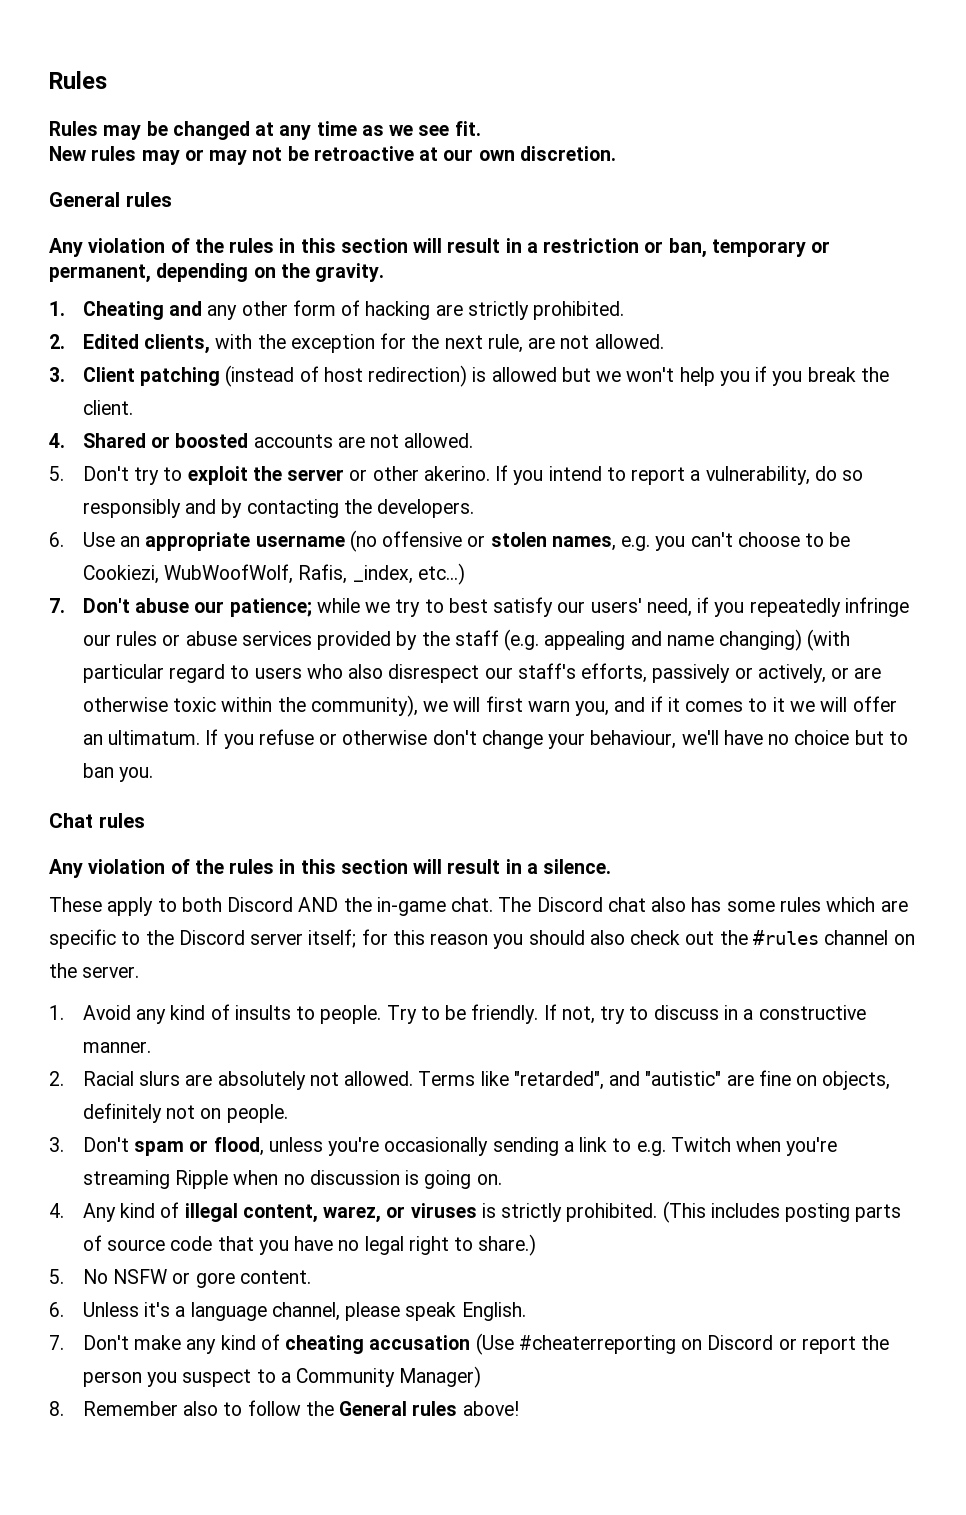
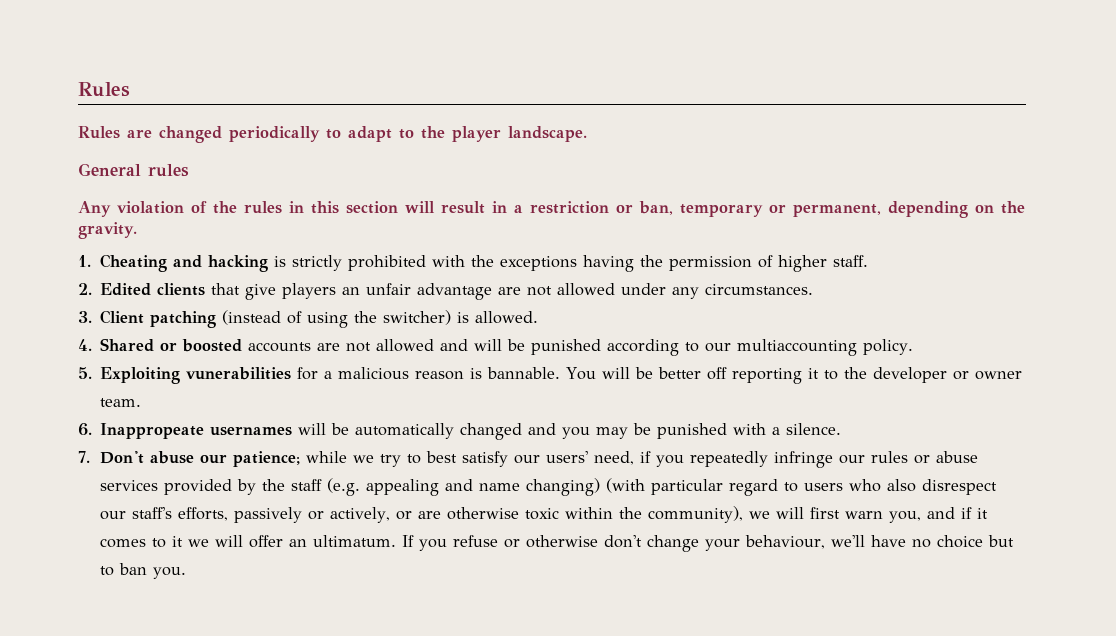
- Rules may be changed at any time as we see fit.
- New rules may or may not be retroactive at our own discretion.
+ Rules are changed periodically to adapt to the player landscape.
- 1. Cheating and any other form of hacking are strictly prohibited.
- 2. Edited clients, with the exception for the next rule, are not allowed.
+ 1. Cheating and hacking is strictly prohibited with the exceptions having the permission of higher staff.
+ 2. Edited clients that give players an unfair advantage are not allowed under any circumstances.
- 3. Client patching (instead of host redirection) is allowed but we won't help you if you break the client.
+ 3. Client patching (instead of using the switcher) is allowed.
- 4. Shared or boosted accounts are not allowed.
- 5. Don't try to exploit the server or other akerino. If you intend to report a vulnerability, do so responsibly and by contacting the developers.
- 6. Use an appropriate username (no offensive or stolen names, e.g. you can't choose to be Cookiezi, WubWoofWolf, Rafis, _index, etc...)
+ 4. Shared or boosted accounts are not allowed and will be punished according to our multiaccounting policy.
+ 5. Exploiting vunerabilities for a malicious reason is bannable. You will be better off reporting it to the developer or owner team.
+ 6. Inappropeate usernames will be automatically changed and you may be punished with a silence.
- Chat rules
- Any violation of the rules in this section will result in a silence.
- These apply to both Discord AND the in-game chat. The Discord chat also has some rules which are specific to the Discord server itself; for this reason you should also check out the #rules channel on the server.
- 1. Avoid any kind of insults to people. Try to be friendly. If not, try to discuss in a constructive manner.
- 2. Racial slurs are absolutely not allowed. Terms like "retarded", and "autistic" are fine on objects, definitely not on people.
- 3. Don't spam or flood, unless you're occasionally sending a link to e.g. Twitch when you're streaming Ripple when no discussion is going on.
- 4. Any kind of illegal content, warez, or viruses is strictly prohibited. (This includes posting parts of source code that you have no legal right to share.)
- 5. No NSFW or gore content.
- 6. Unless it's a language channel, please speak English.
- 7. Don't make any kind of cheating accusation (Use #cheaterreporting on Discord or report the person you suspect to a Community Manager)
- 8. Remember also to follow the General rules above!

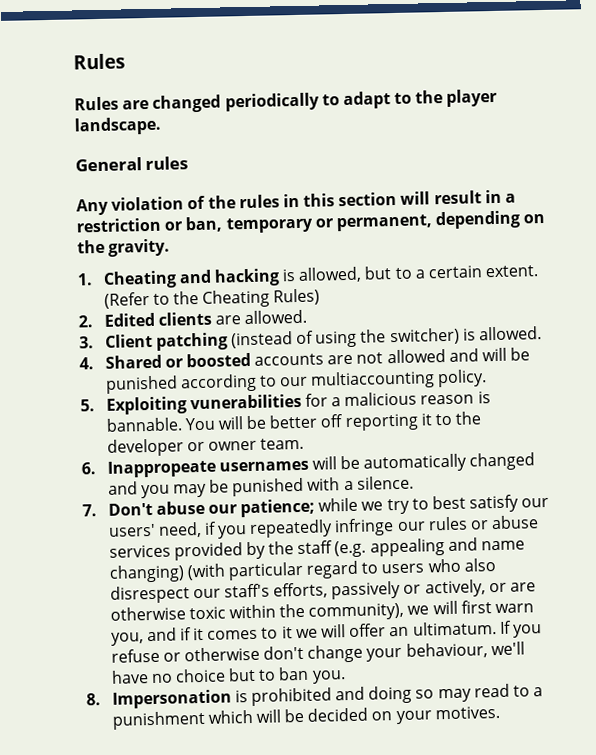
- 1. Cheating and hacking is strictly prohibited with the exceptions having the permission of higher staff.
- 2. Edited clients that give players an unfair advantage are not allowed under any circumstances.
+ 1. Cheating and hacking is allowed, but to a certain extent. (Refer to the Cheating Rules)
+ 2. Edited clients are allowed.
+ 8. Impersonation is prohibited and doing so may read to a punishment which will be decided on your motives.

